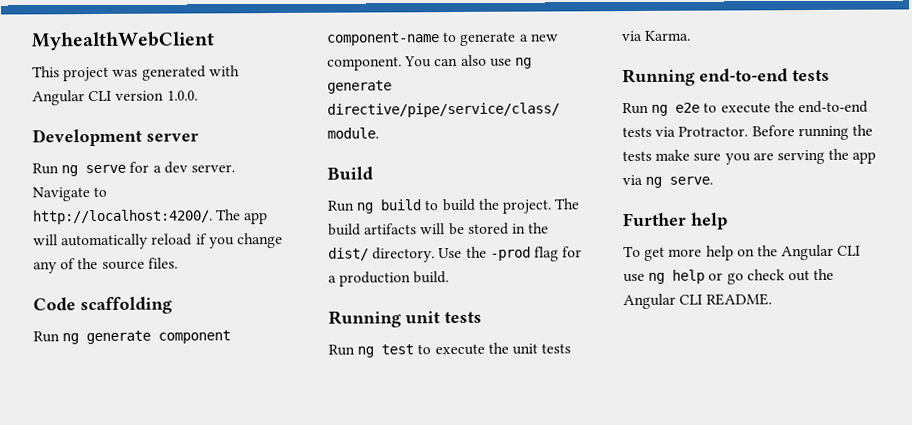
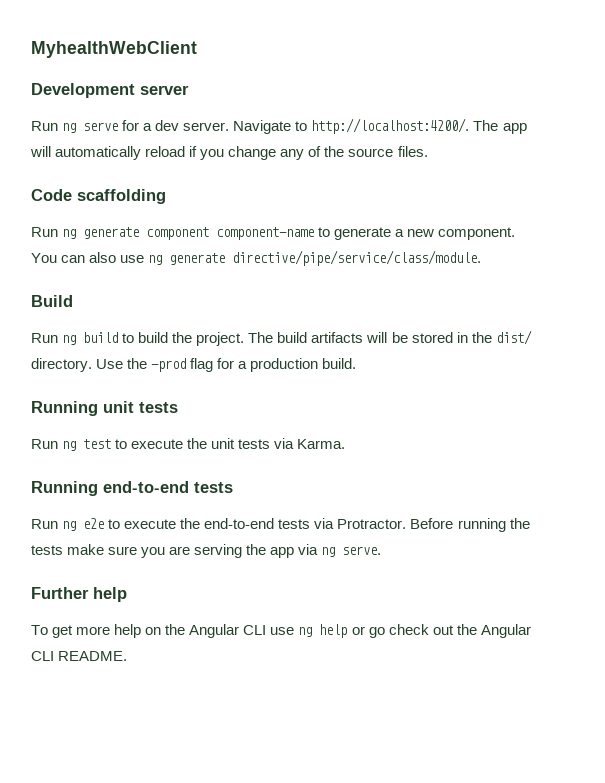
- This project was generated with Angular CLI version 1.0.0.

